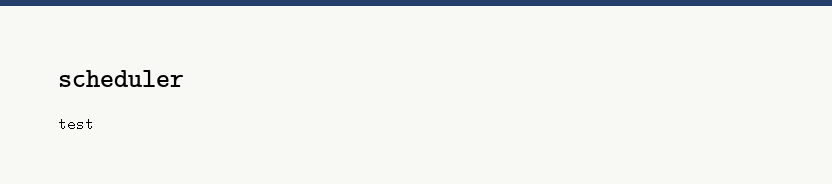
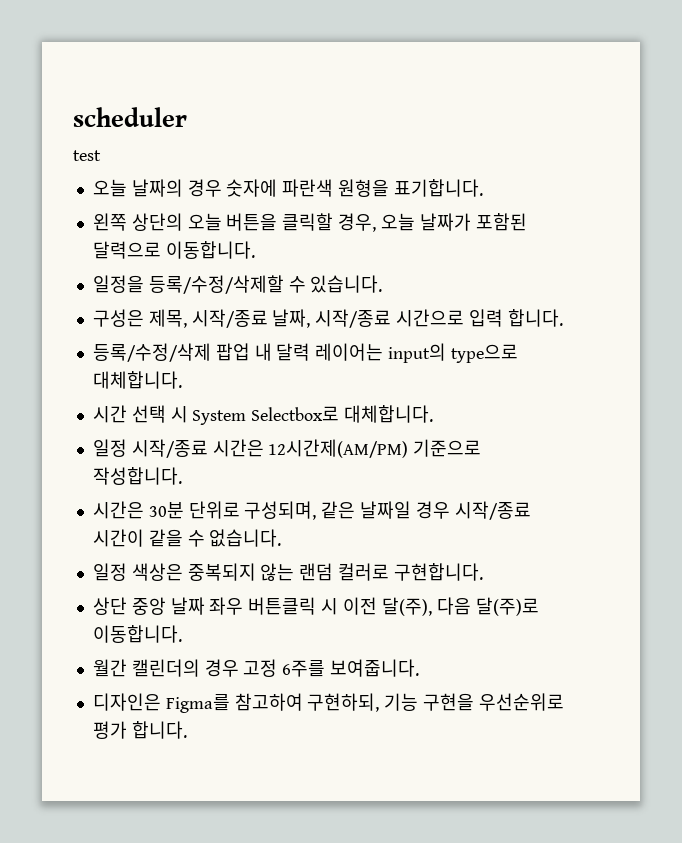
+ 오늘 날짜의 경우 숫자에 파란색 원형을 표기합니다.
+ 왼쪽 상단의 오늘 버튼을 클릭할 경우, 오늘 날짜가 포함된 달력으로 이동합니다.
+ 일정을 등록/수정/삭제할 수 있습니다.
+ 구성은 제목, 시작/종료 날짜, 시작/종료 시간으로 입력 합니다.
+ 등록/수정/삭제 팝업 내 달력 레이어는 input의 type으로 대체합니다.
+ 시간 선택 시 System Selectbox로 대체합니다.
+ 일정 시작/종료 시간은 12시간제(AM/PM) 기준으로 작성합니다.
+ 시간은 30분 단위로 구성되며, 같은 날짜일 경우 시작/종료 시간이 같을 수 없습니다.
+ 일정 색상은 중복되지 않는 랜덤 컬러로 구현합니다.
+ 상단 중앙 날짜 좌우 버튼클릭 시 이전 달(주), 다음 달(주)로 이동합니다.
+ 월간 캘린더의 경우 고정 6주를 보여줍니다.
+ 디자인은 Figma를 참고하여 구현하되, 기능 구현을 우선순위로 평가 합니다.

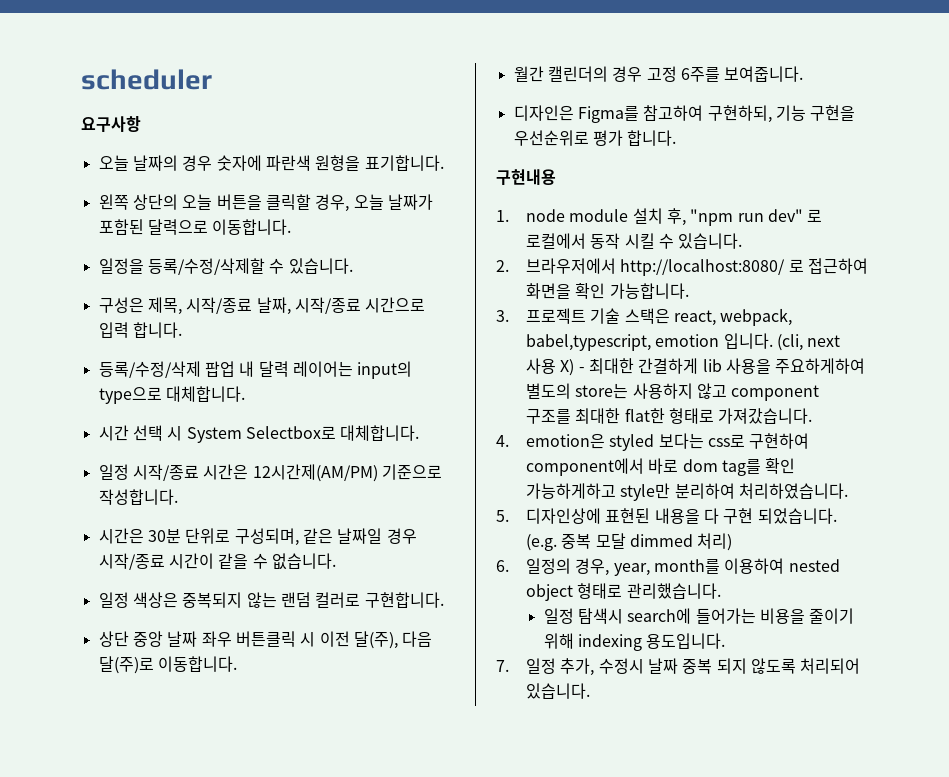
- test
+ 요구사항
+ 구현내용
+ 1. node module 설치 후, "npm run dev" 로 로컬에서 동작 시킬 수 있습니다.
+ 2. 브라우저에서 http://localhost:8080/ 로 접근하여 화면을 확인 가능합니다.
+ 3. 프로젝트 기술 스택은 react, webpack, babel,typescript, emotion 입니다. (cli, next 사용 X) - 최대한 간결하게 lib 사용을 주요하게하여 별도의 store는 사용하지 않고 component 구조를 최대한 flat한 형태로 가져갔습니다.
+ 4. emotion은 styled 보다는 css로 구현하여 component에서 바로 dom tag를 확인 가능하게하고 style만 분리하여 처리하였습니다.
+ 5. 디자인상에 표현된 내용을 다 구현 되었습니다. (e.g. 중복 모달 dimmed 처리)
+ 6. 일정의 경우, year, month를 이용하여 nested object 형태로 관리했습니다.
+ 일정 탐색시 search에 들어가는 비용을 줄이기 위해 indexing 용도입니다.
+ 7. 일정 추가, 수정시 날짜 중복 되지 않도록 처리되어 있습니다.

